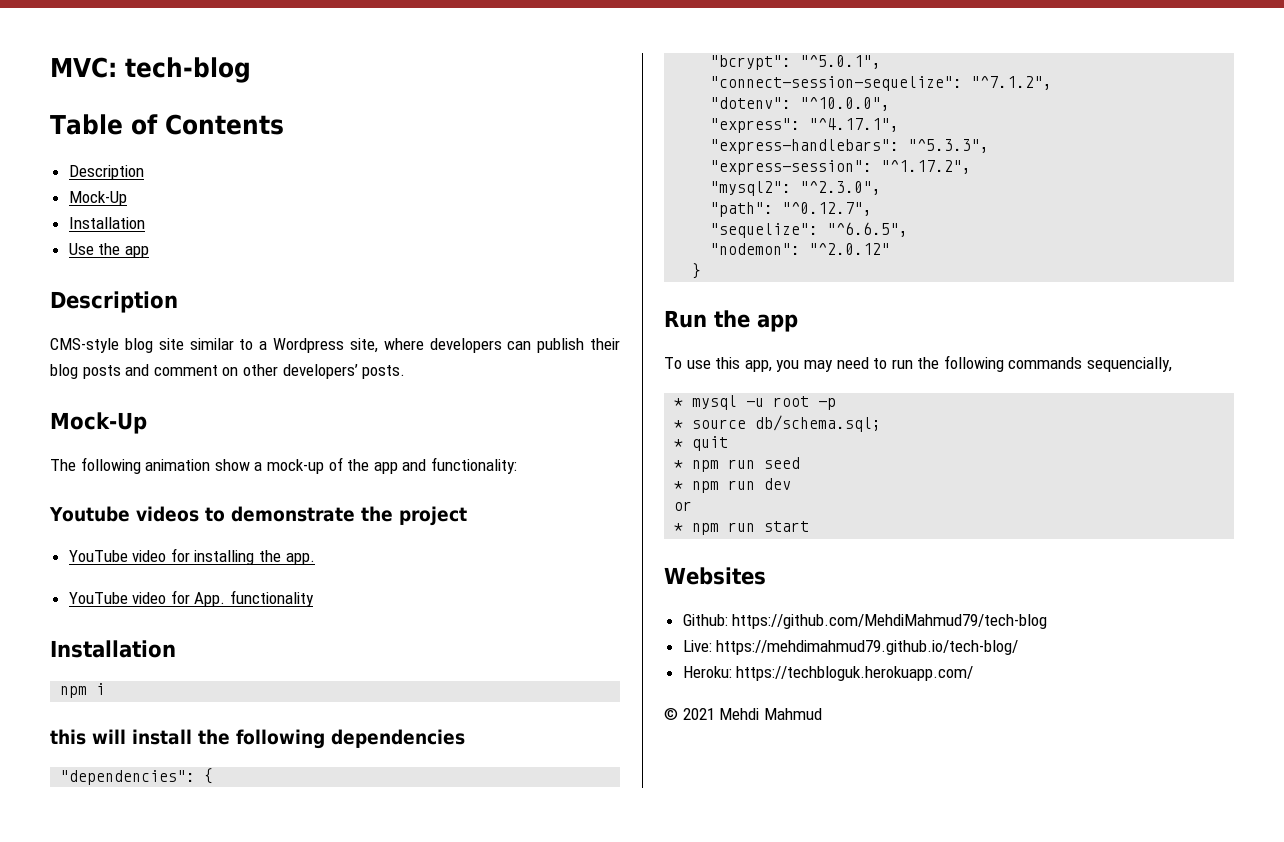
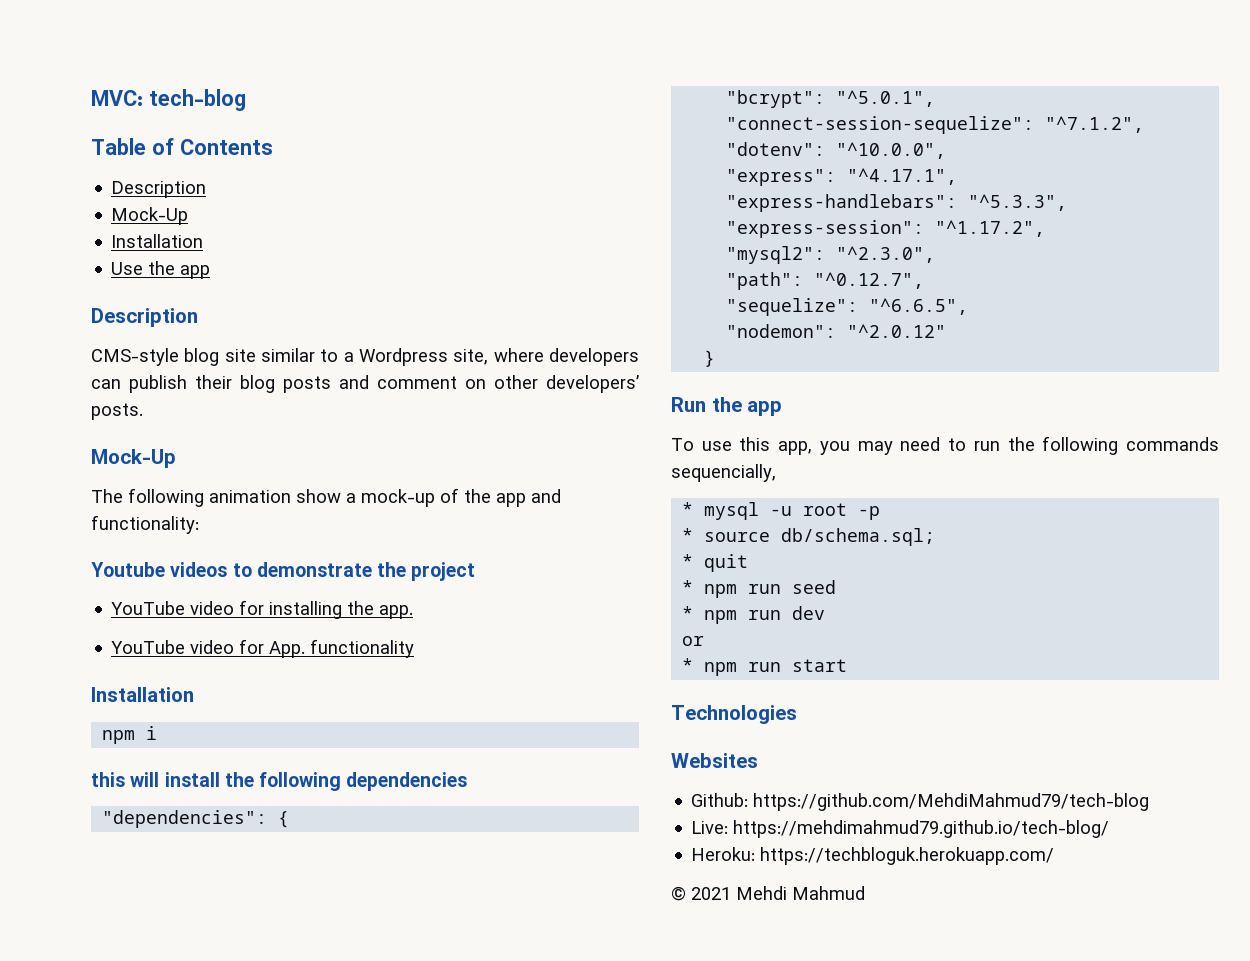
+ Technologies

